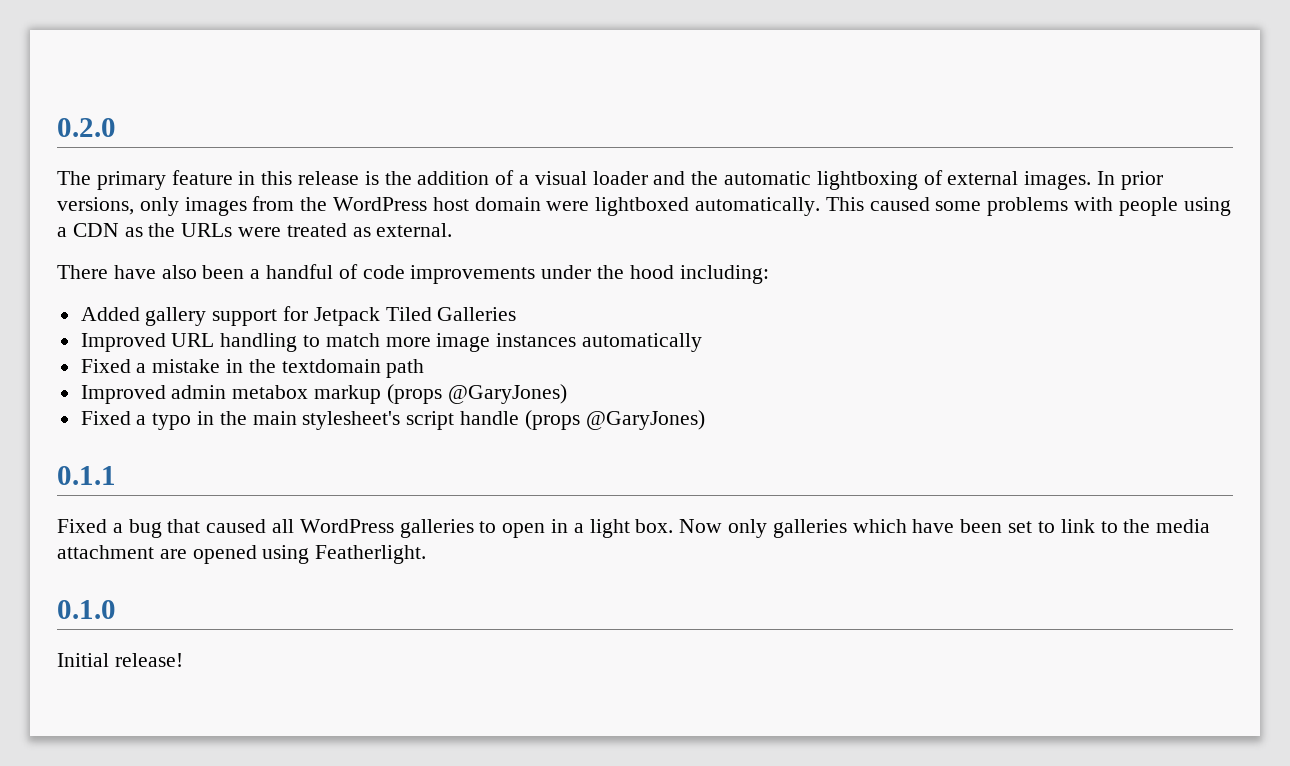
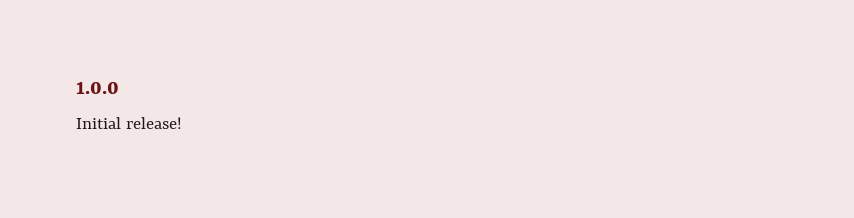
- 0.2.0
- The primary feature in this release is the addition of a visual loader and the automatic lightboxing of external images. In prior versions, only images from the WordPress host domain were lightboxed automatically. This caused some problems with people using a CDN as the URLs were treated as external.
- There have also been a handful of code improvements under the hood including:
- Added gallery support for Jetpack Tiled Galleries
- Improved URL handling to match more image instances automatically
- Fixed a mistake in the textdomain path
- Improved admin metabox markup (props @GaryJones)
- Fixed a typo in the main stylesheet's script handle (props @GaryJones)
- 0.1.1
- Fixed a bug that caused all WordPress galleries to open in a light box. Now only galleries which have been set to link to the media attachment are opened using Featherlight.
- 0.1.0
+ 1.0.0

